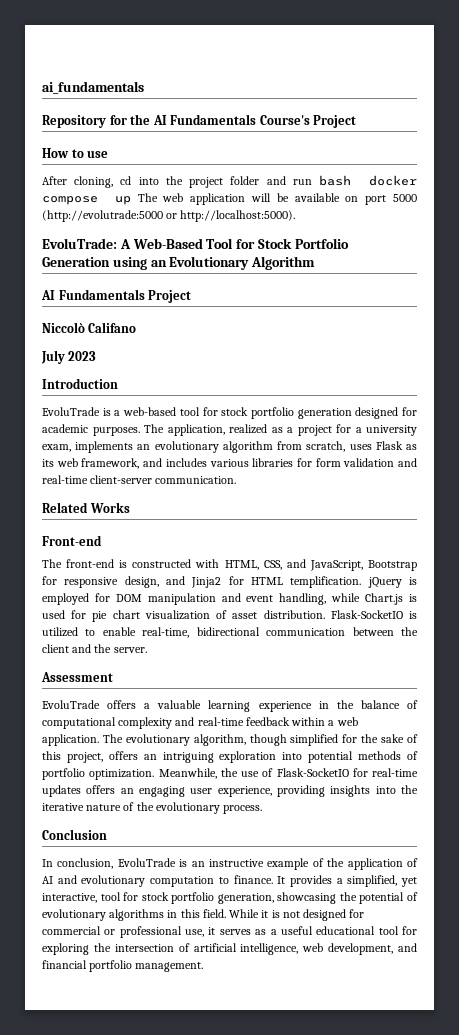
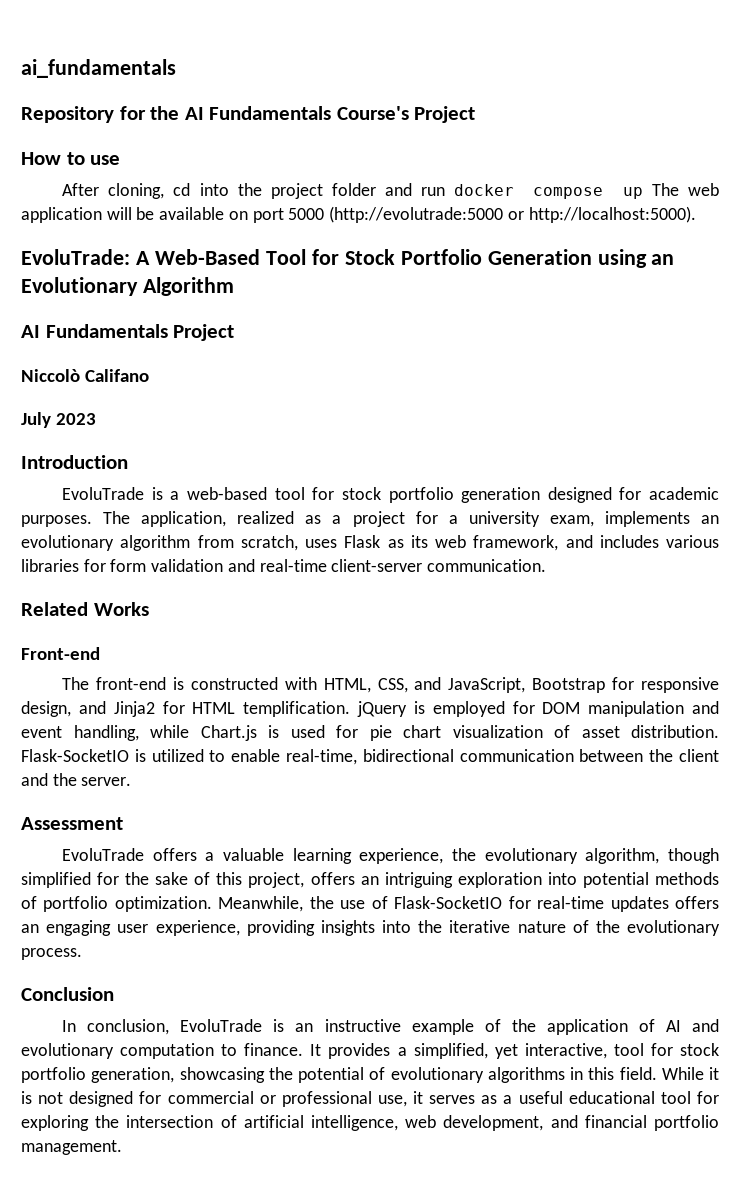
- After cloning, cd into the project folder and run bash docker compose up The web application will be available on port 5000 (http://evolutrade:5000 or http://localhost:5000).
+ After cloning, cd into the project folder and run docker compose up The web application will be available on port 5000 (http://evolutrade:5000 or http://localhost:5000).
- EvoluTrade offers a valuable learning experience in the balance of computational complexity and real-time feedback within a web application. The evolutionary algorithm, though simplified for the sake of this project, offers an intriguing exploration into potential methods of portfolio optimization.
+ EvoluTrade offers a valuable learning experience, the evolutionary algorithm, though simplified for the sake of this project, offers an intriguing exploration into potential methods of portfolio optimization.

